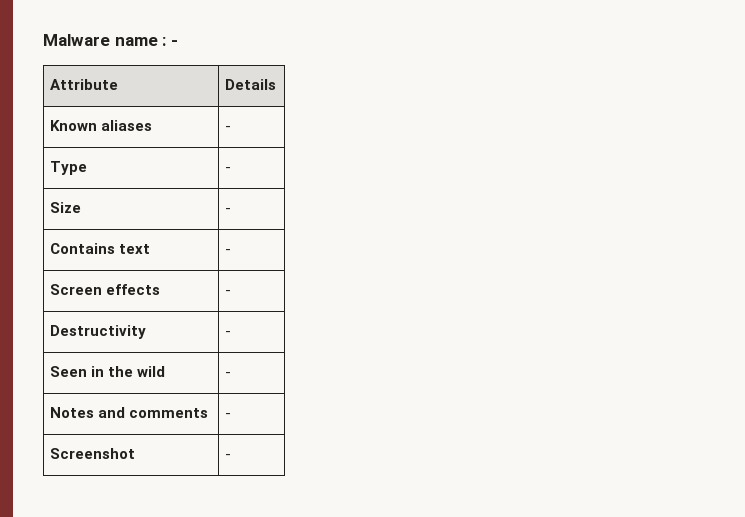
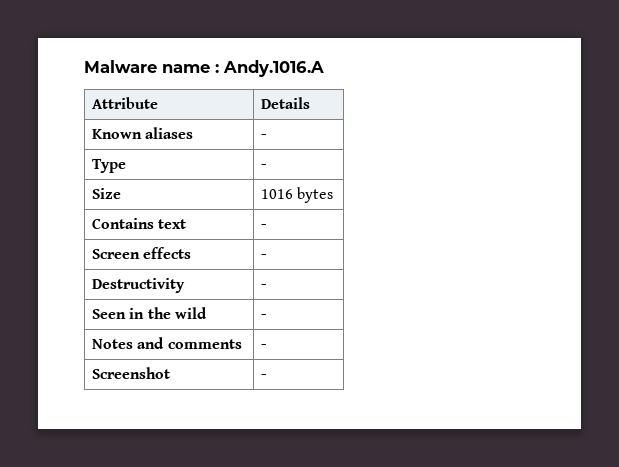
- Malware name : -
+ Malware name : Andy.1016.A
- Size | -
+ Size | 1016 bytes

